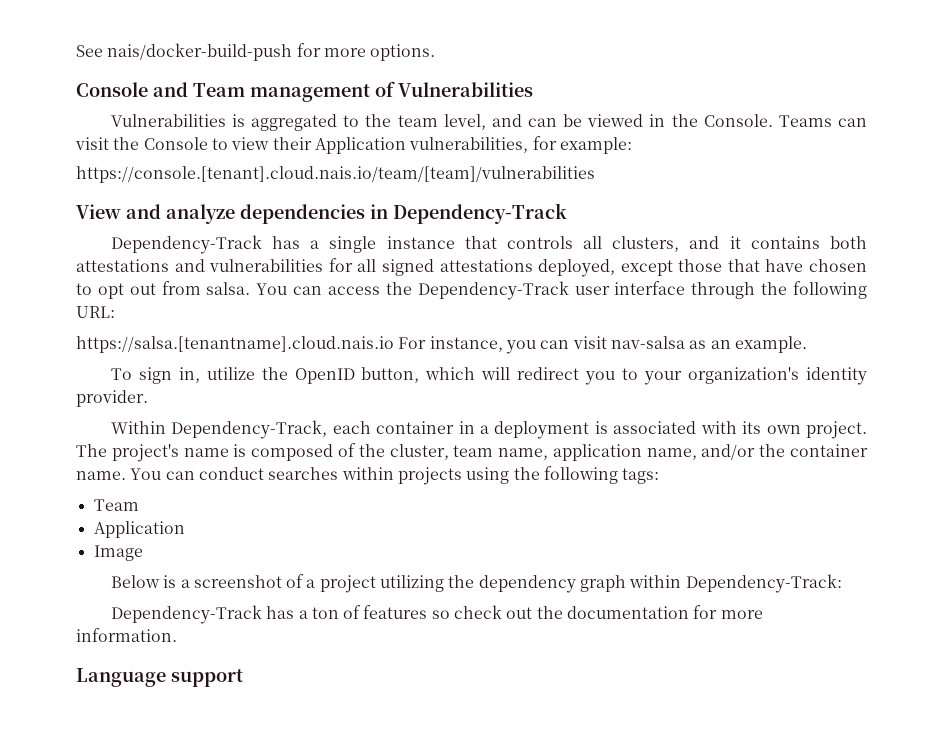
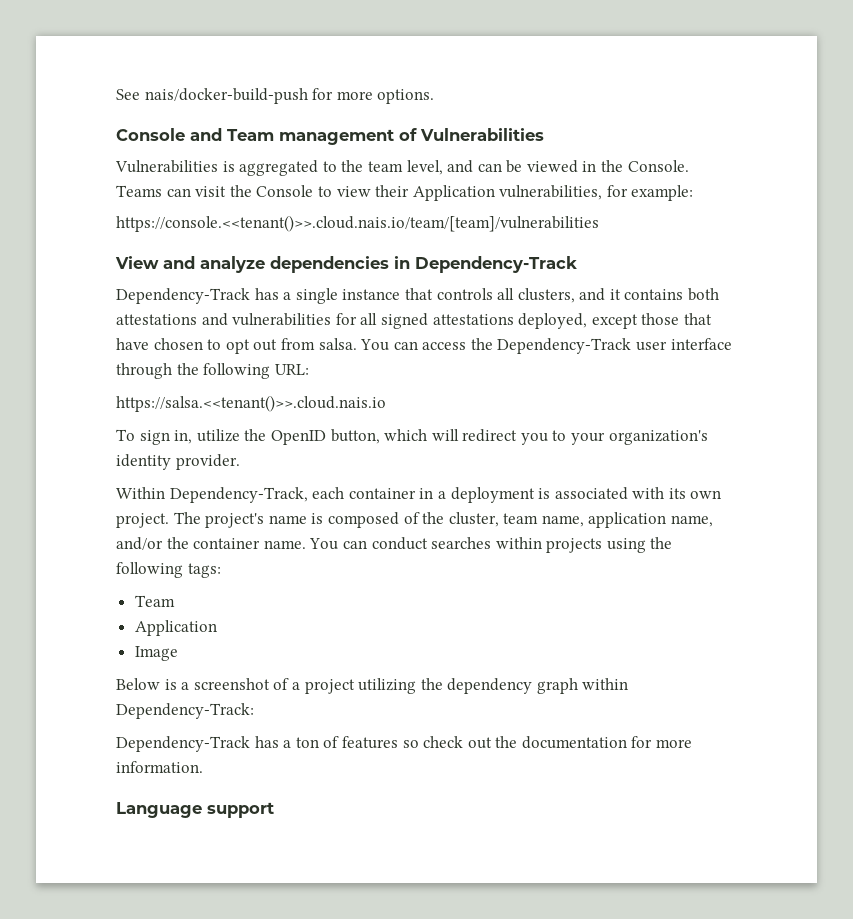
- https://console.[tenant].cloud.nais.io/team/[team]/vulnerabilities
+ https://console.<<tenant()>>.cloud.nais.io/team/[team]/vulnerabilities
- https://salsa.[tenantname].cloud.nais.io For instance, you can visit nav-salsa as an example.
+ https://salsa.<<tenant()>>.cloud.nais.io

